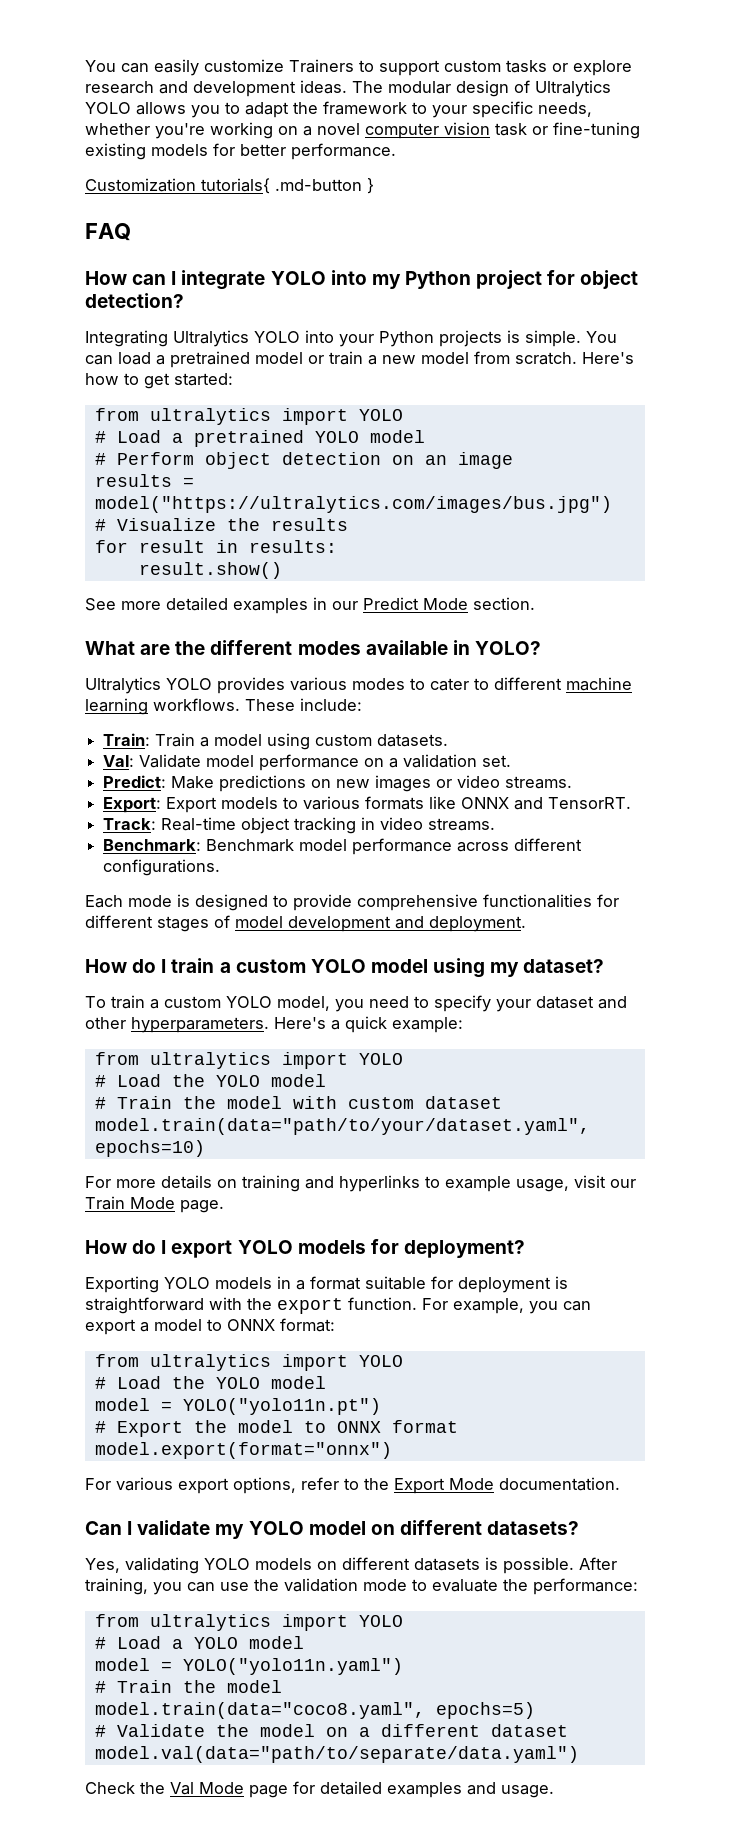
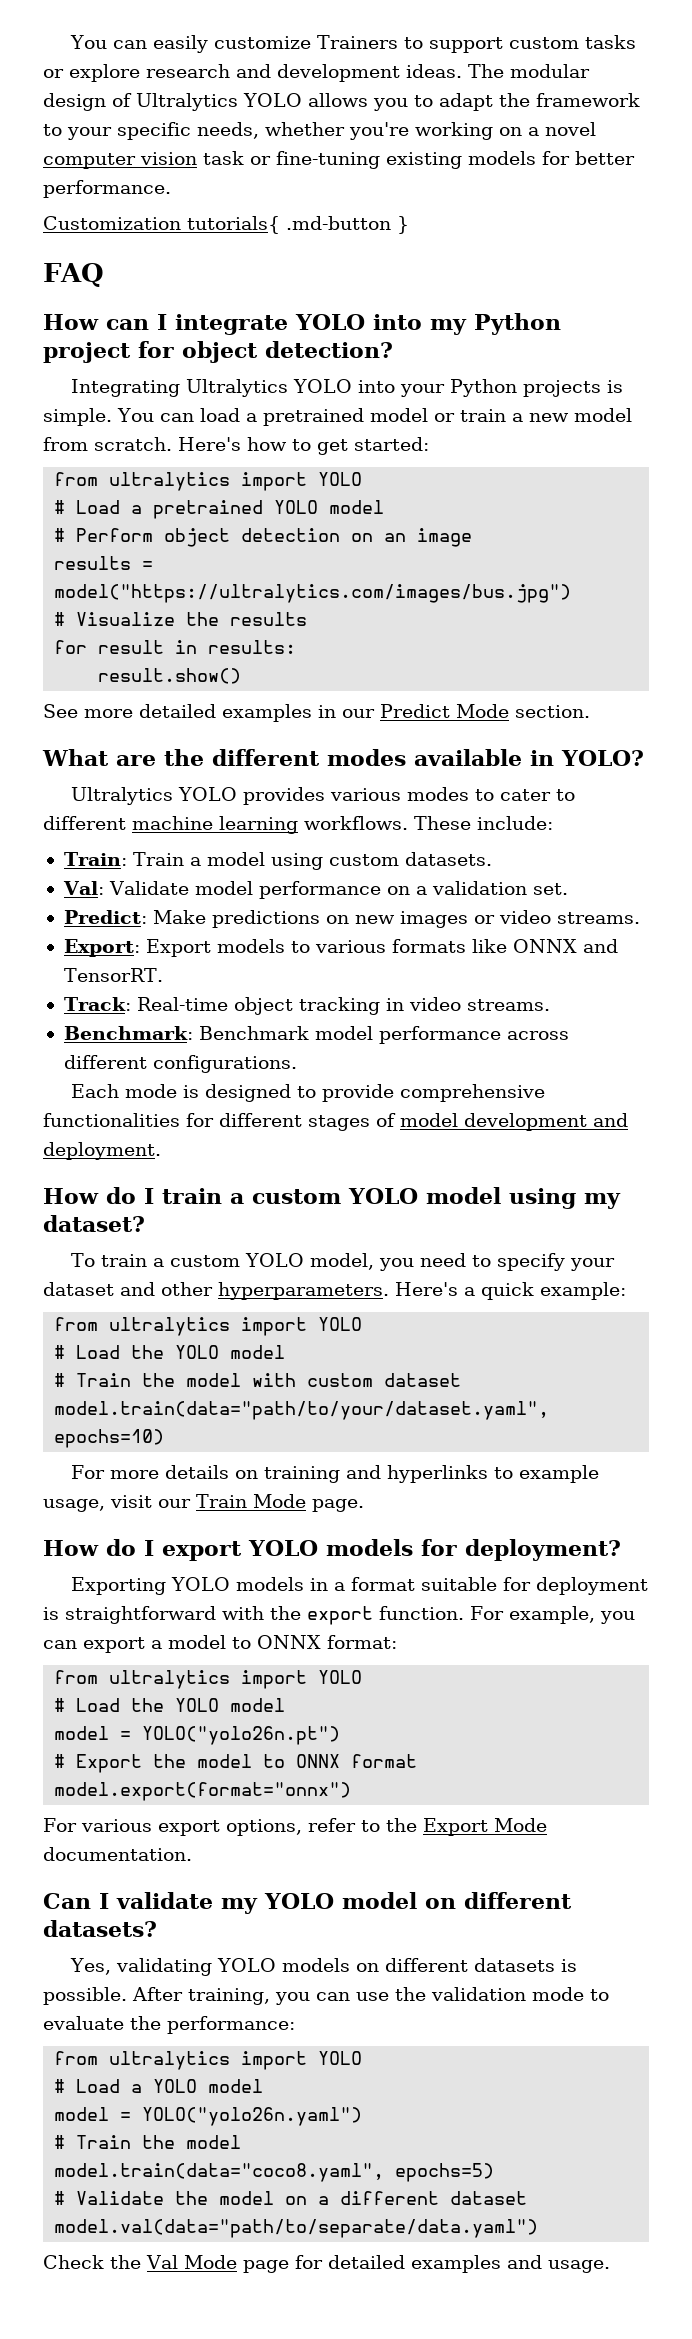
- model = YOLO("yolo11n.pt")
+ model = YOLO("yolo26n.pt")
- model = YOLO("yolo11n.yaml")
+ model = YOLO("yolo26n.yaml")

